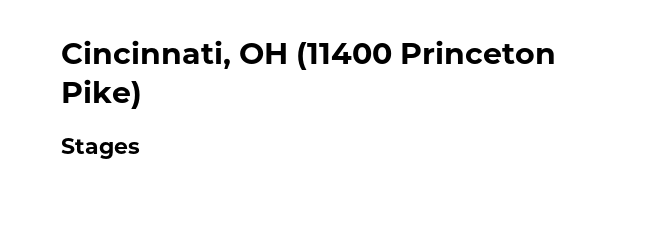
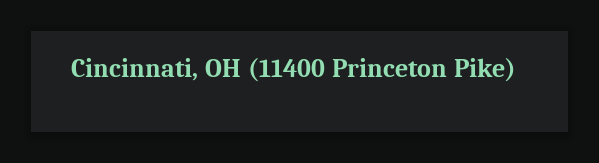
- Stages

